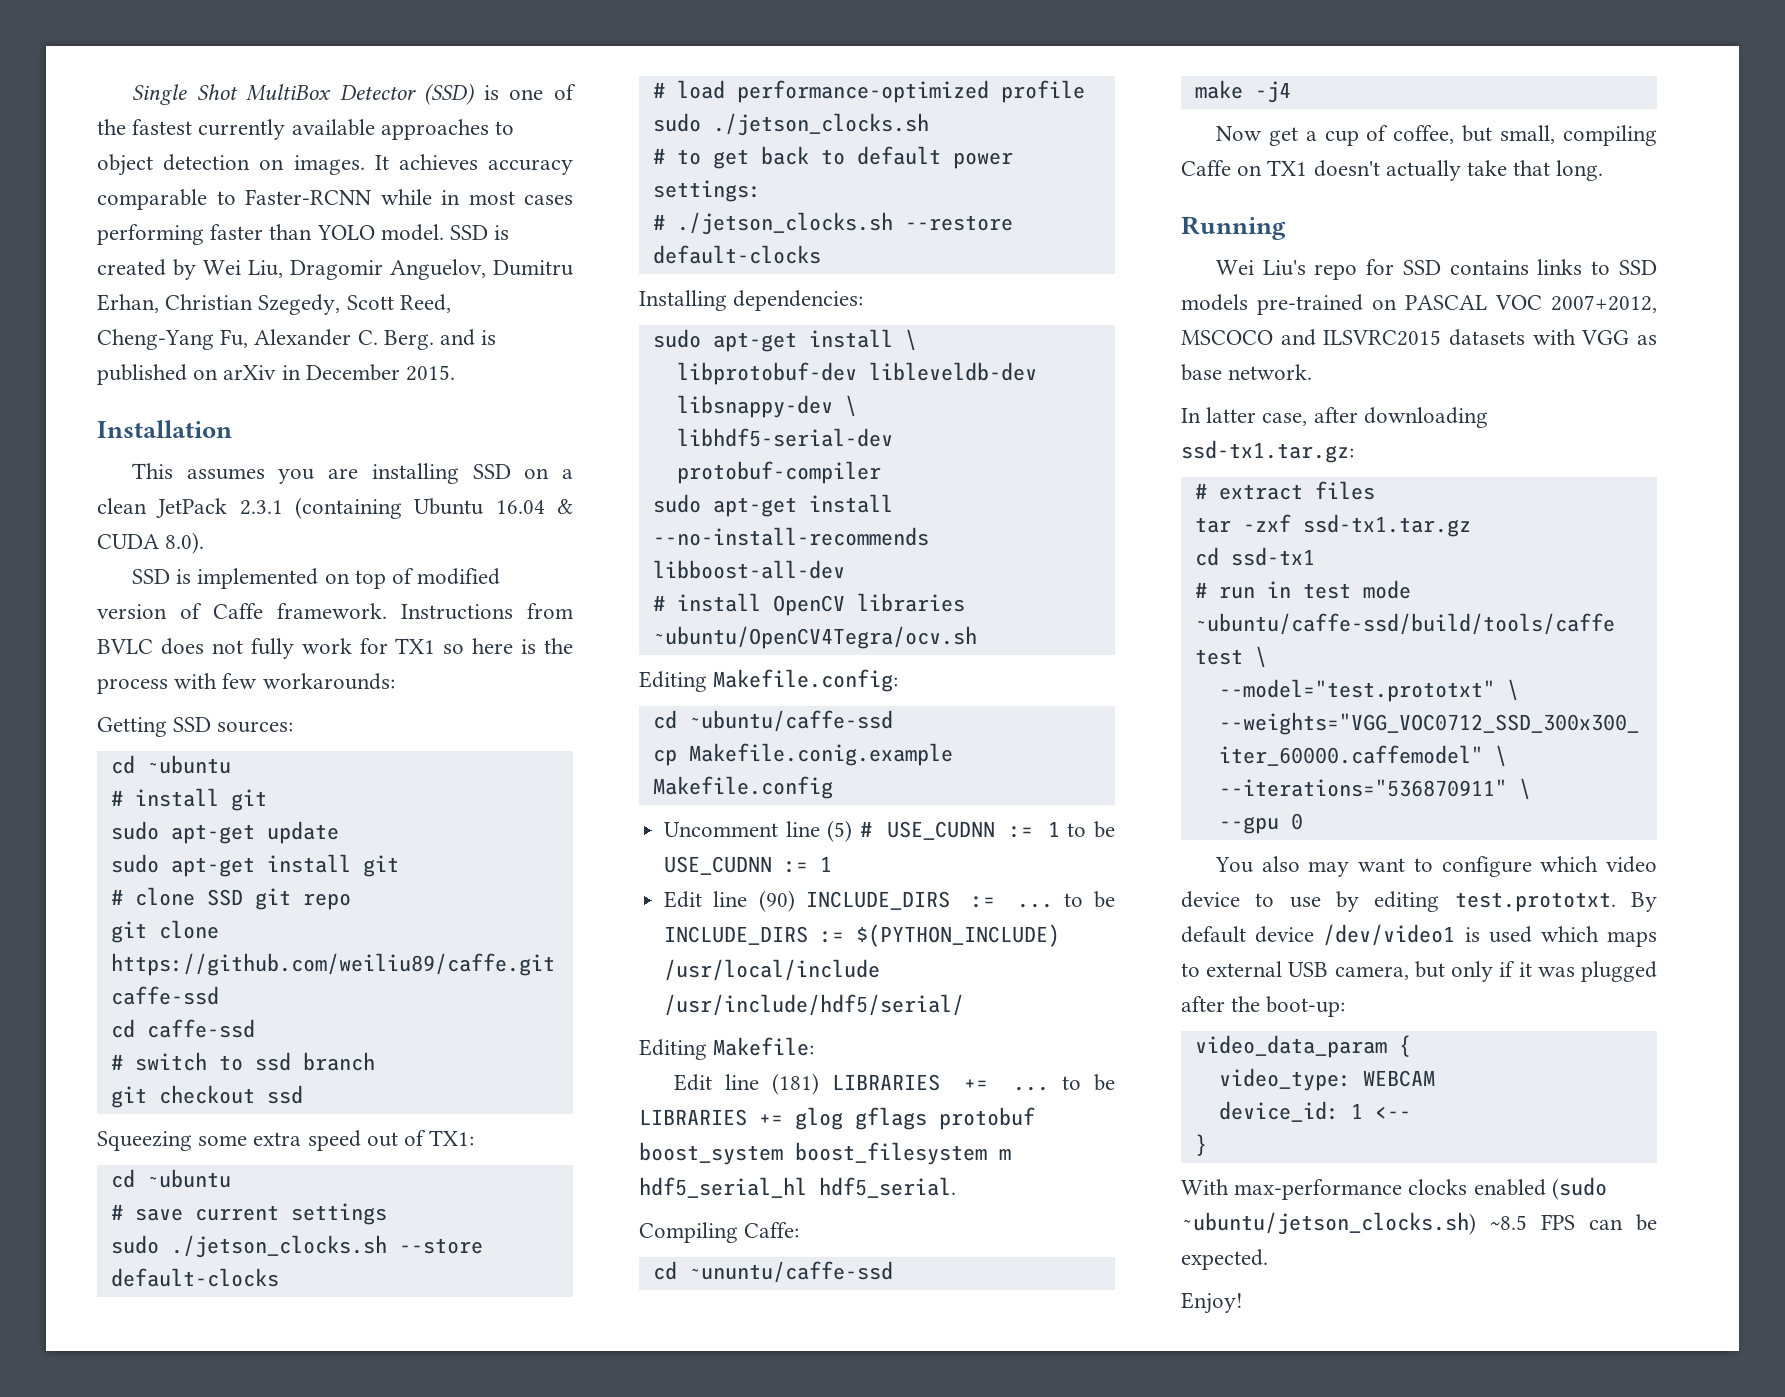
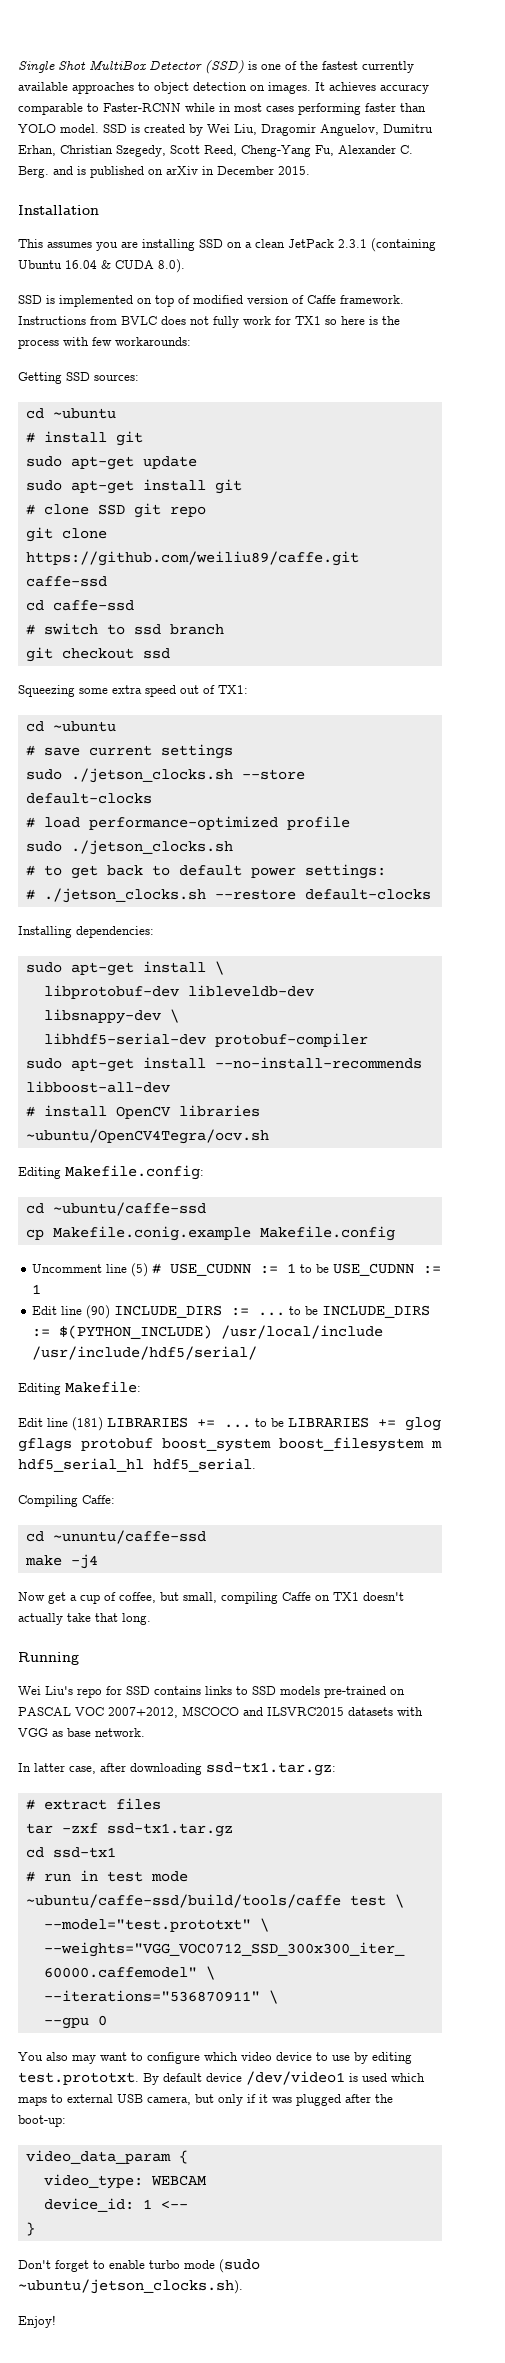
- With max-performance clocks enabled (sudo ~ubuntu/jetson_clocks.sh) ~8.5 FPS can be expected.
+ Don't forget to enable turbo mode (sudo ~ubuntu/jetson_clocks.sh).

